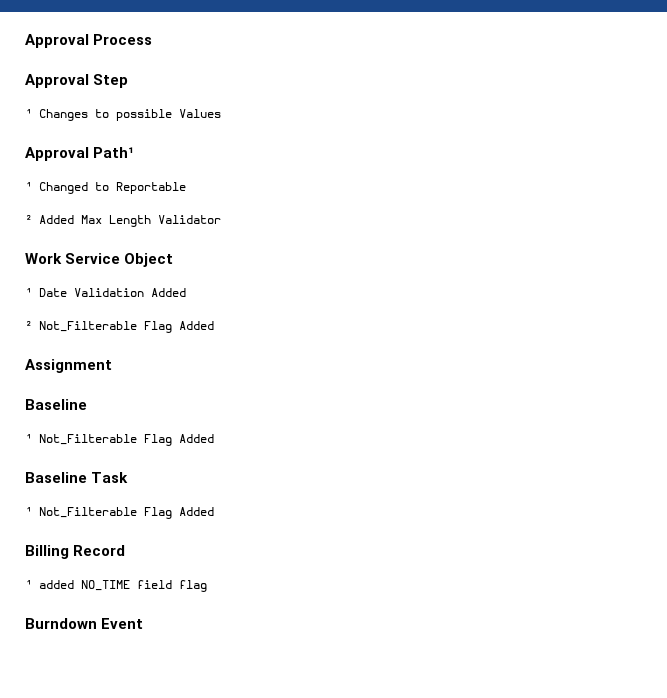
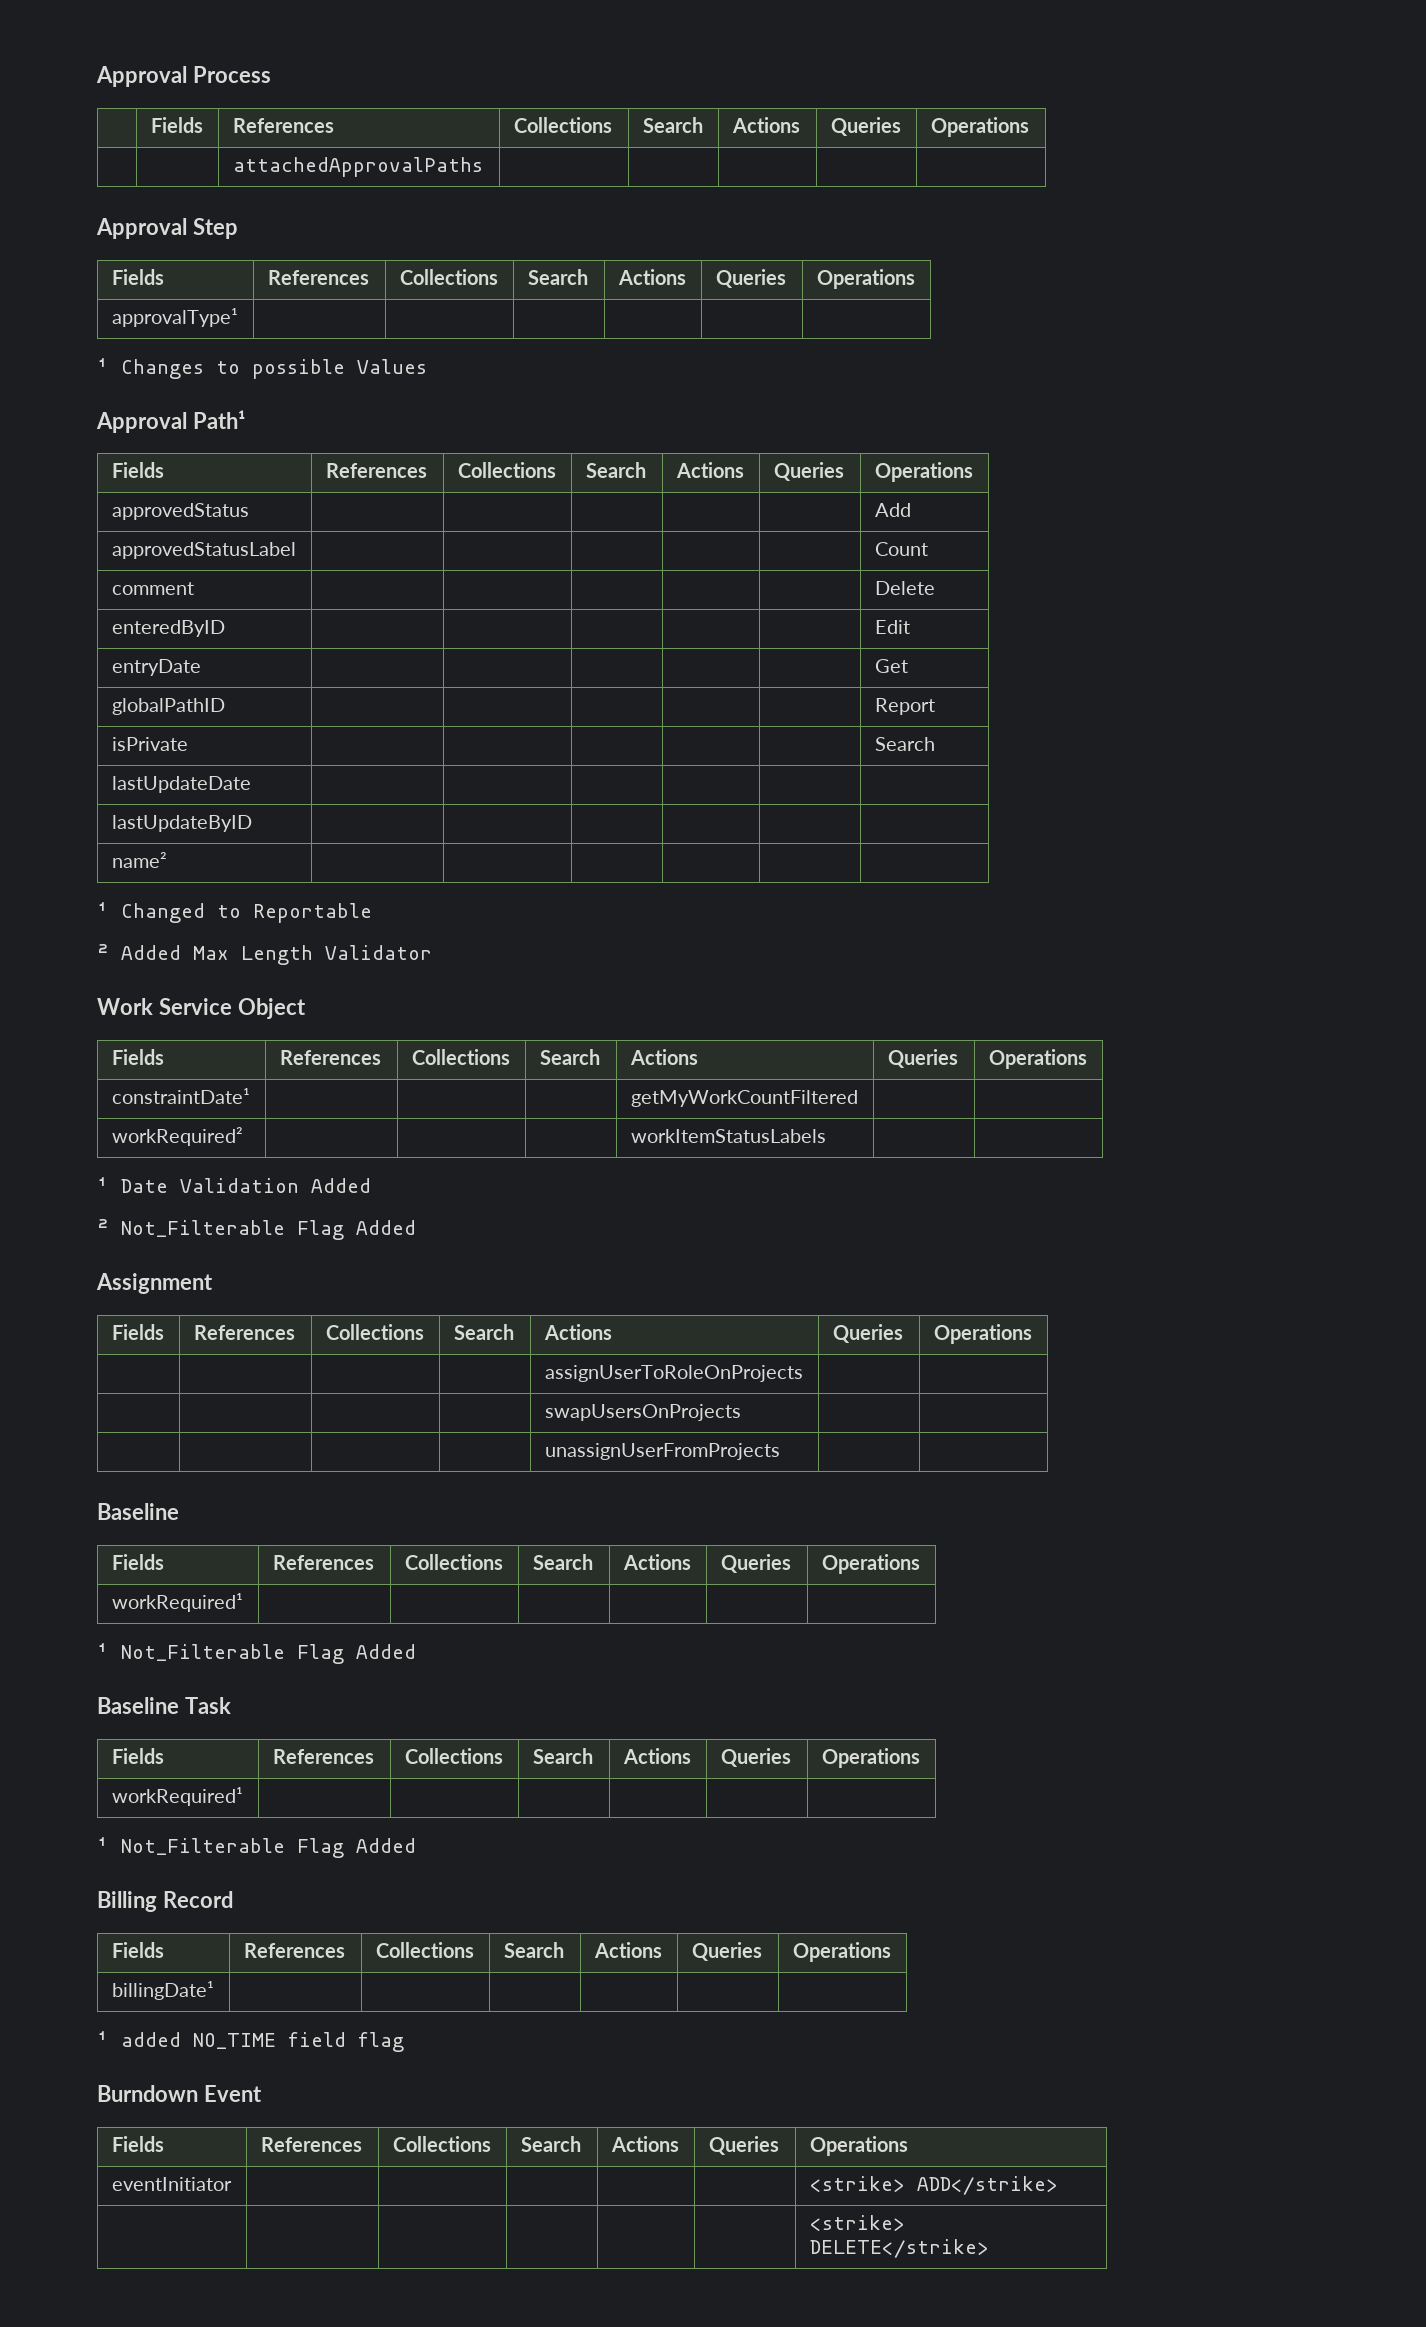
+ | Fields | References | Collections | Search | Actions | Queries | Operations
+ | | attachedApprovalPaths | | | | |
  Approval Step
+ Fields | References | Collections | Search | Actions | Queries | Operations
+ approvalType¹ | | | | | |
  Approval Path¹
+ Fields | References | Collections | Search | Actions | Queries | Operations
+ approvedStatus | | | | | | Add
+ approvedStatusLabel | | | | | | Count
+ comment | | | | | | Delete
+ enteredByID | | | | | | Edit
+ entryDate | | | | | | Get
+ globalPathID | | | | | | Report
+ isPrivate | | | | | | Search
+ lastUpdateDate | | | | | |
+ lastUpdateByID | | | | | |
+ name² | | | | | |
  Work Service Object
+ Fields | References | Collections | Search | Actions | Queries | Operations
+ constraintDate¹ | | | | getMyWorkCountFiltered | |
+ workRequired² | | | | workItemStatusLabels | |
  Assignment
+ Fields | References | Collections | Search | Actions | Queries | Operations
+ | | | | assignUserToRoleOnProjects | |
+ | | | | swapUsersOnProjects | |
+ | | | | unassignUserFromProjects | |
  Baseline
+ Fields | References | Collections | Search | Actions | Queries | Operations
+ workRequired¹ | | | | | |
  Baseline Task
+ Fields | References | Collections | Search | Actions | Queries | Operations
+ workRequired¹ | | | | | |
  Billing Record
+ Fields | References | Collections | Search | Actions | Queries | Operations
+ billingDate¹ | | | | | |
  Burndown Event
+ Fields | References | Collections | Search | Actions | Queries | Operations
+ eventInitiator | | | | | | <strike> ADD</strike>
+ | | | | | | <strike> DELETE</strike>

